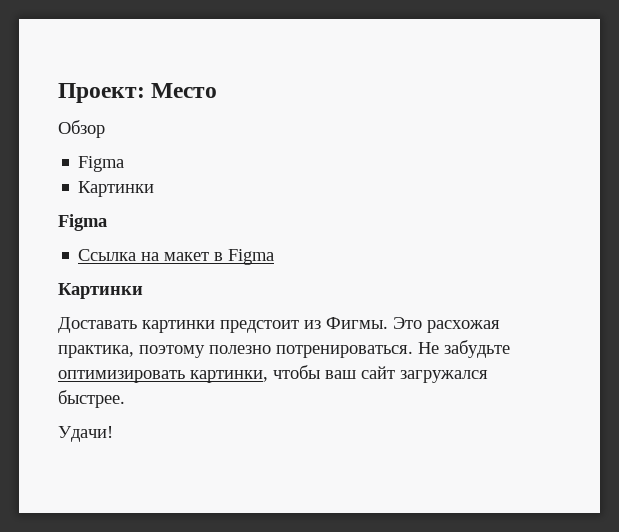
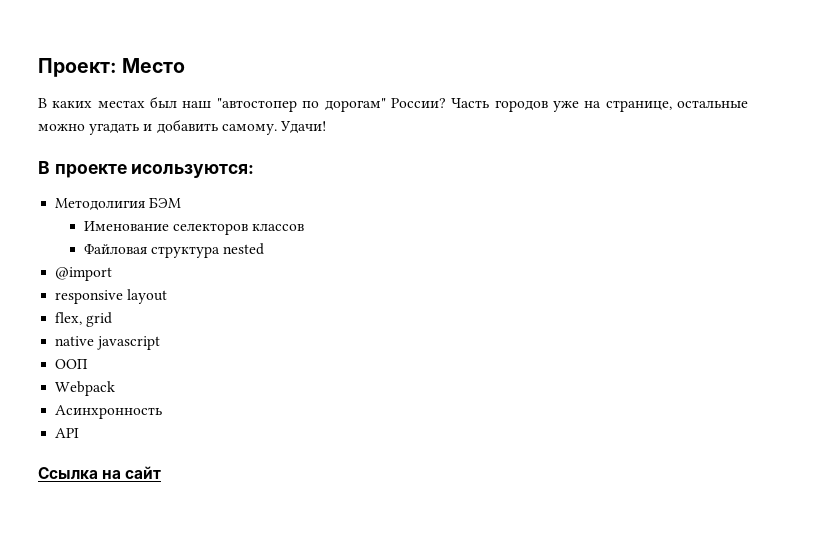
- Обзор
- Figma
- Картинки
- Figma
- Ссылка на макет в Figma
- Картинки
- Доставать картинки предстоит из Фигмы. Это расхожая практика, поэтому полезно потренироваться. Не забудьте оптимизировать картинки, чтобы ваш сайт загружался быстрее.
- Удачи!
+ В каких местах был наш "автостопер по дорогам" России? Часть городов уже на странице, остальные можно угадать и добавить самому. Удачи!
+ В проекте исользуются:
+ Методолигия БЭМ
+ Именование селекторов классов
+ Файловая структура nested
+ @import
+ responsive layout
+ flex, grid
+ native javascript
+ ООП
+ Webpack
+ Асинхронность
+ API
+ Ссылка на сайт

